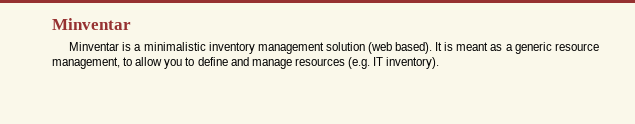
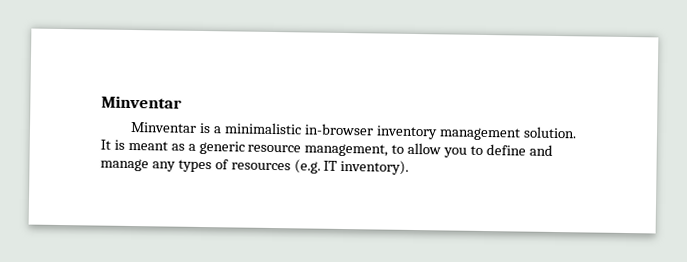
- Minventar is a minimalistic inventory management solution (web based).
+ Minventar is a minimalistic in-browser inventory management solution.
- It is meant as a generic resource management, to allow you to define and manage resources (e.g. IT inventory).
+ It is meant as a generic resource management, to allow you to define and manage any types of resources (e.g. IT inventory).

